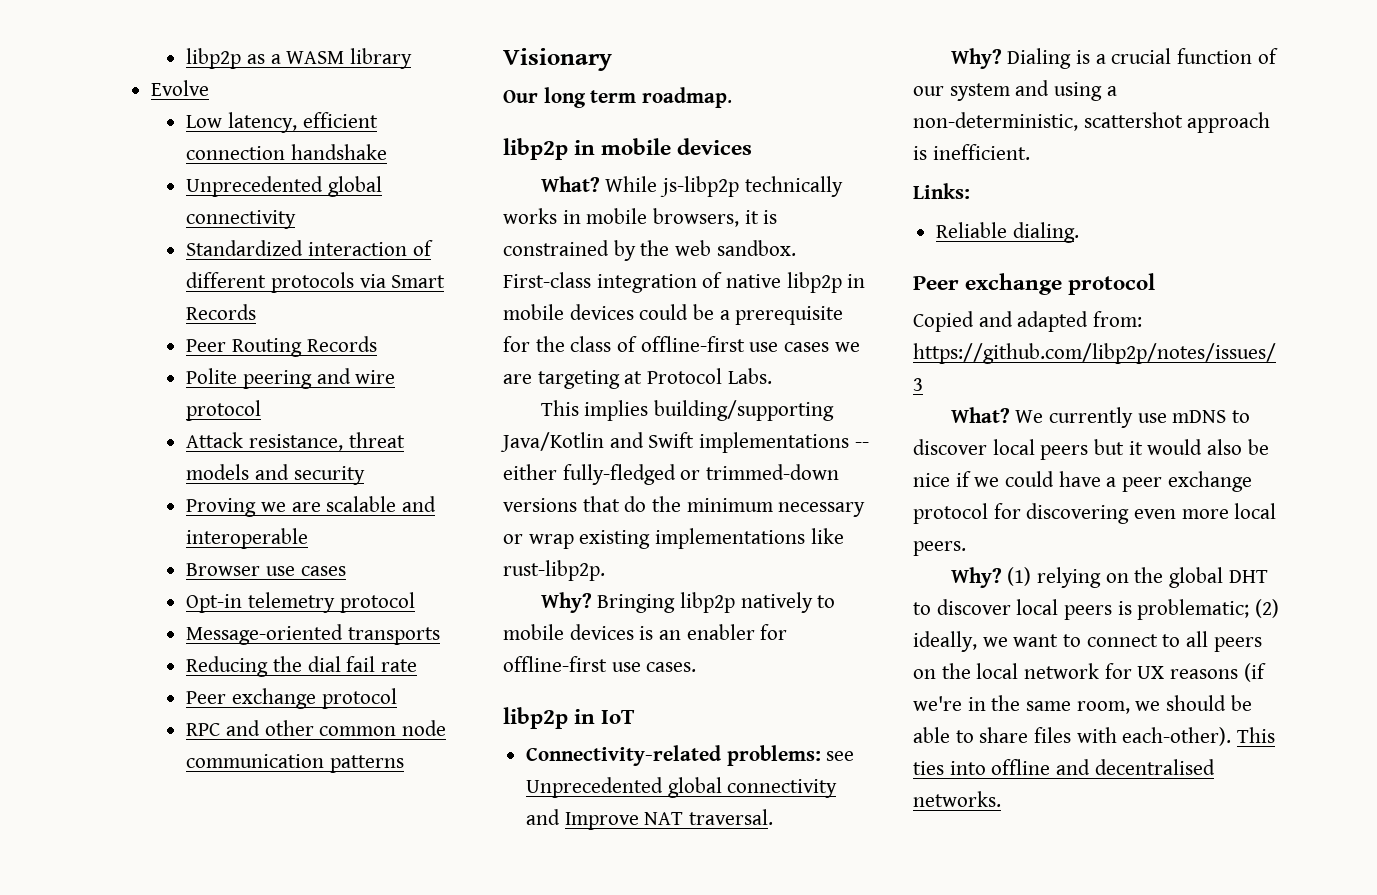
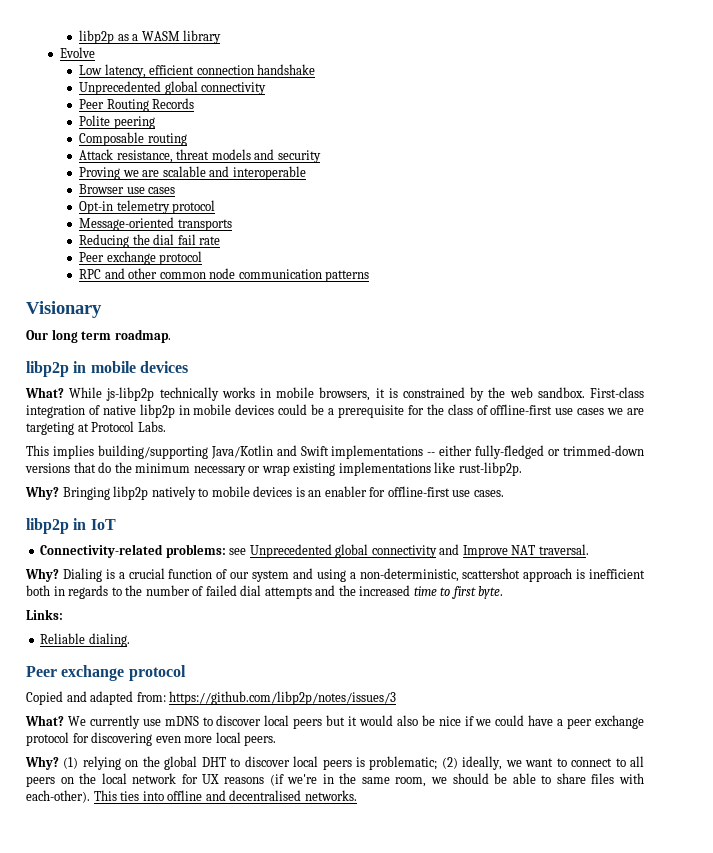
- Standardized interaction of different protocols via Smart Records
- Polite peering and wire protocol
+ Polite peering
+ Composable routing
- Dialing is a crucial function of our system and using a non-deterministic, scattershot approach is inefficient.
+ Dialing is a crucial function of our system and using a non-deterministic, scattershot approach is inefficient both in regards to the number of failed dial attempts and the increased time to first byte.

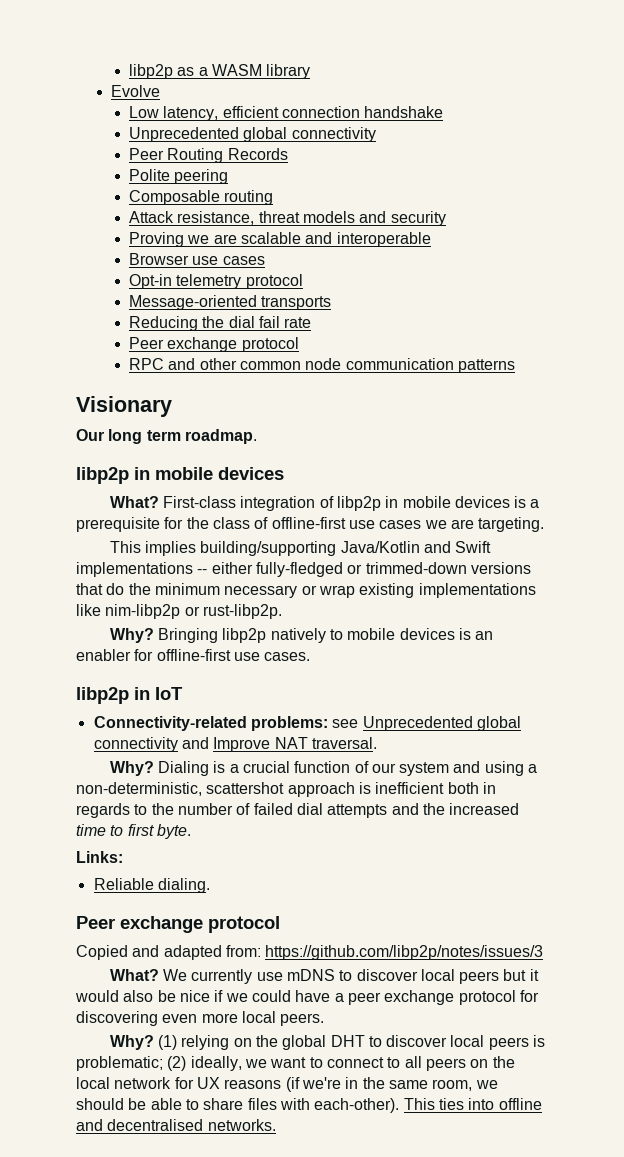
- While js-libp2p technically works in mobile browsers, it is constrained by the web sandbox.
- First-class integration of native libp2p in mobile devices could be a prerequisite for the class of offline-first use cases we are targeting at Protocol Labs.
+ First-class integration of libp2p in mobile devices is a prerequisite for the class of offline-first use cases we are targeting.
- This implies building/supporting Java/Kotlin and Swift implementations -- either fully-fledged or trimmed-down versions that do the minimum necessary or wrap existing implementations like rust-libp2p.
+ This implies building/supporting Java/Kotlin and Swift implementations -- either fully-fledged or trimmed-down versions that do the minimum necessary or wrap existing implementations like nim-libp2p or rust-libp2p.

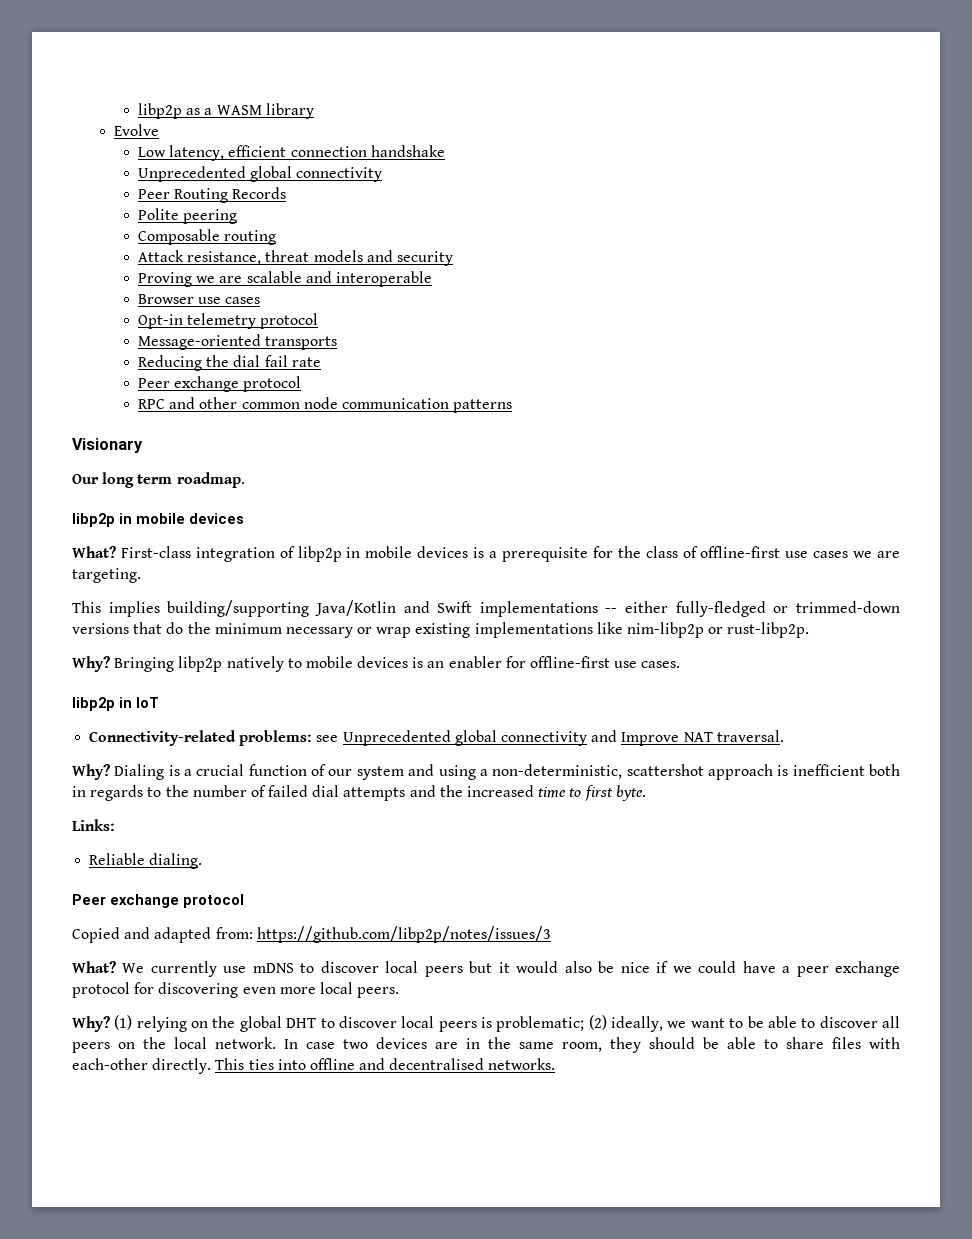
- (1) relying on the global DHT to discover local peers is problematic; (2) ideally, we want to connect to all peers on the local network for UX reasons (if we're in the same room, we should be able to share files with each-other).
+ (1) relying on the global DHT to discover local peers is problematic; (2) ideally, we want to be able to discover all peers on the local network. In case two devices are in the same room, they should be able to share files with each-other directly.

